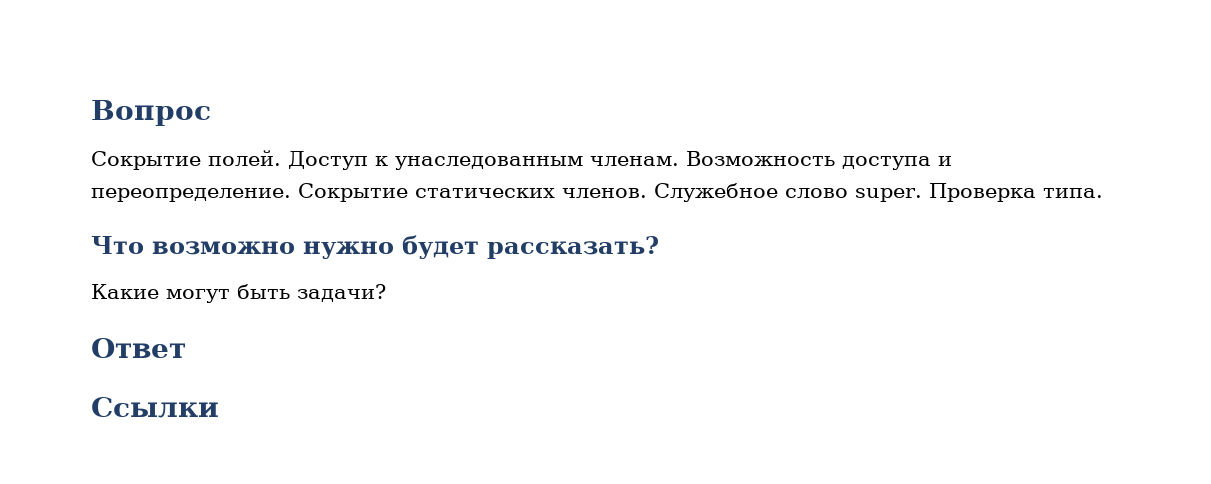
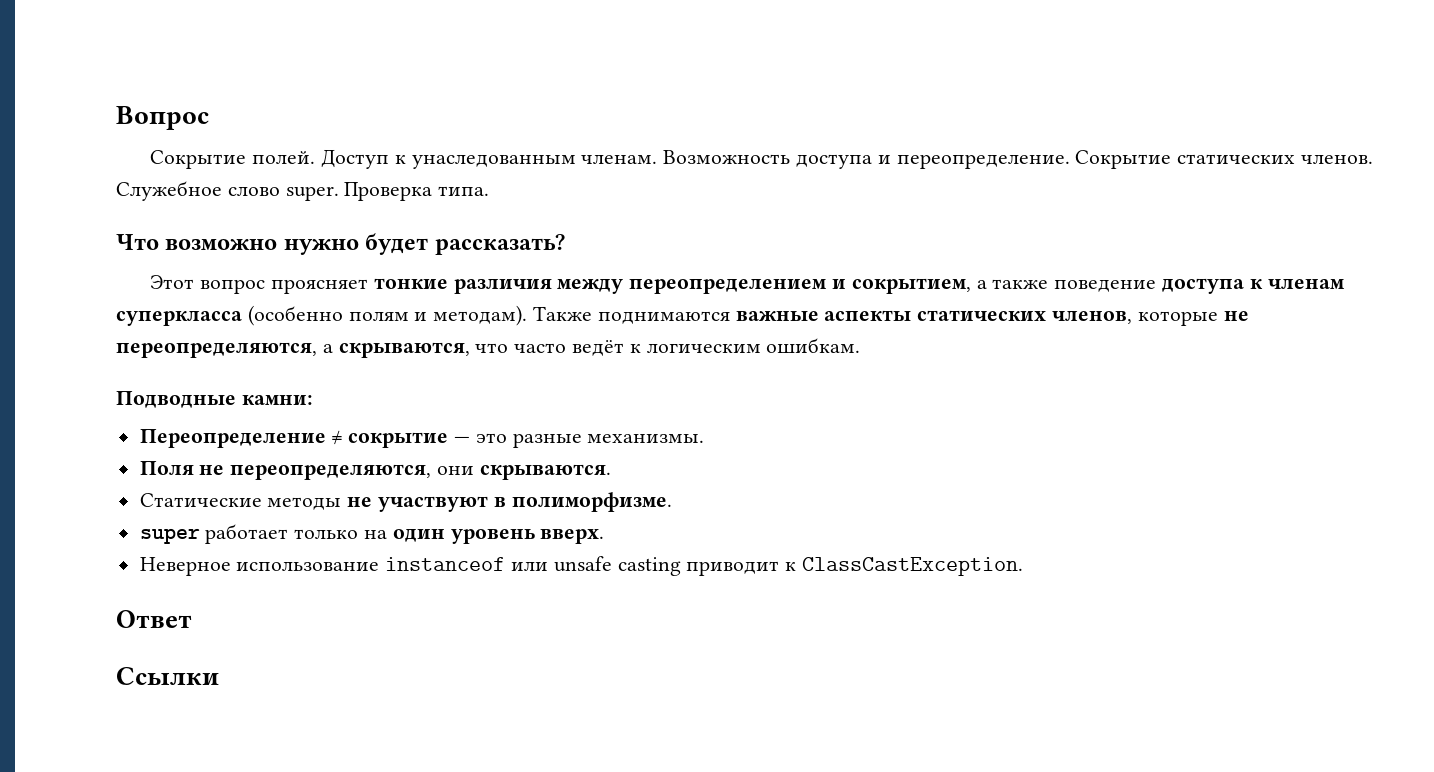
- Какие могут быть задачи?
+ Этот вопрос проясняет тонкие различия между переопределением и сокрытием, а также поведение доступа к членам суперкласса (особенно полям и методам). Также поднимаются важные аспекты статических членов, которые не переопределяются, а скрываются, что часто ведёт к логическим ошибкам.
+ Подводные камни:
+ Переопределение ≠ сокрытие — это разные механизмы.
+ Поля не переопределяются, они скрываются.
+ Статические методы не участвуют в полиморфизме.
+ super работает только на один уровень вверх.
+ Неверное использование instanceof или unsafe casting приводит к ClassCastException.

